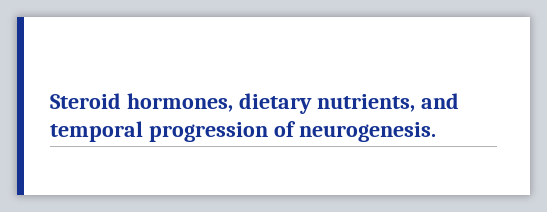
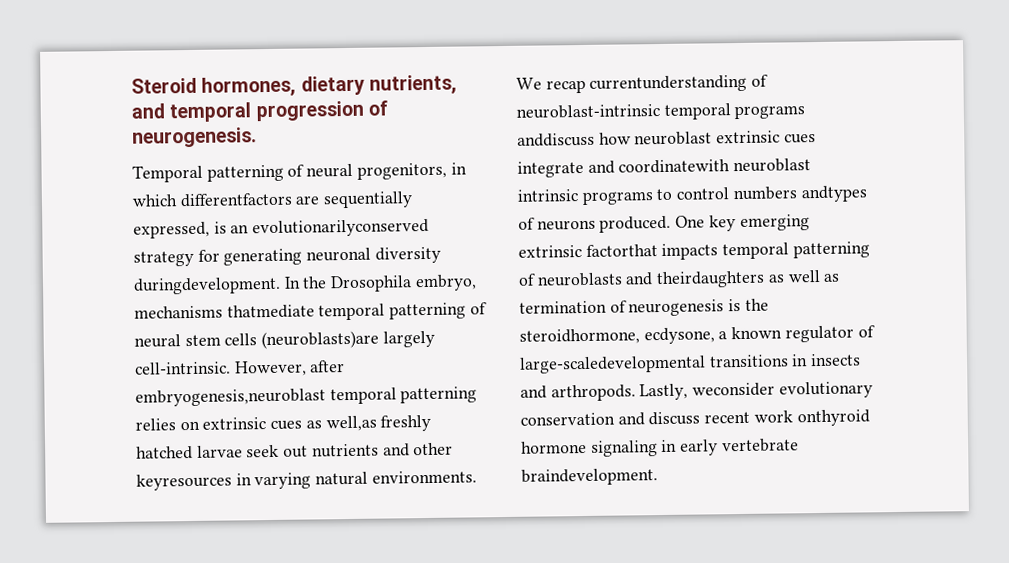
+ Temporal patterning of neural progenitors, in which differentfactors are sequentially expressed, is an evolutionarilyconserved strategy for generating neuronal diversity duringdevelopment. In the Drosophila embryo, mechanisms thatmediate temporal patterning of neural stem cells (neuroblasts)are largely cell-intrinsic. However, after embryogenesis,neuroblast temporal patterning relies on extrinsic cues as well,as freshly hatched larvae seek out nutrients and other keyresources in varying natural environments. We recap currentunderstanding of neuroblast-intrinsic temporal programs anddiscuss how neuroblast extrinsic cues integrate and coordinatewith neuroblast intrinsic programs to control numbers andtypes of neurons produced. One key emerging extrinsic factorthat impacts temporal patterning of neuroblasts and theirdaughters as well as termination of neurogenesis is the steroidhormone, ecdysone, a known regulator of large-scaledevelopmental transitions in insects and arthropods. Lastly, weconsider evolutionary conservation and discuss recent work onthyroid hormone signaling in early vertebrate braindevelopment.

